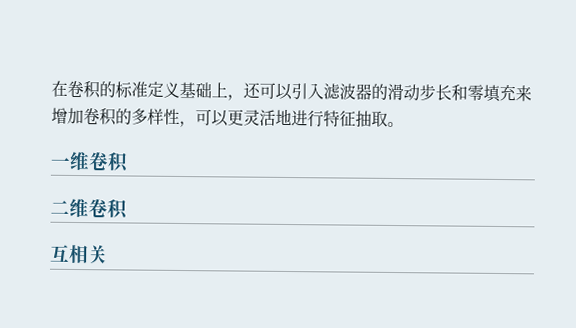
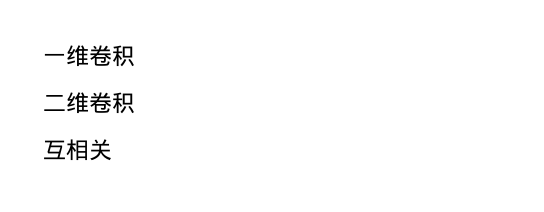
- 在卷积的标准定义基础上，还可以引入滤波器的滑动步长和零填充来增加卷积的多样性，可以更灵活地进行特征抽取。

